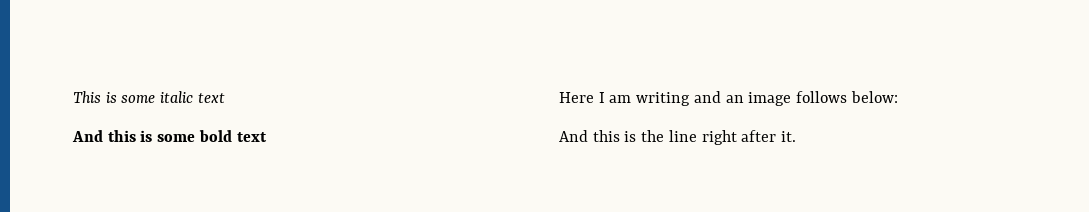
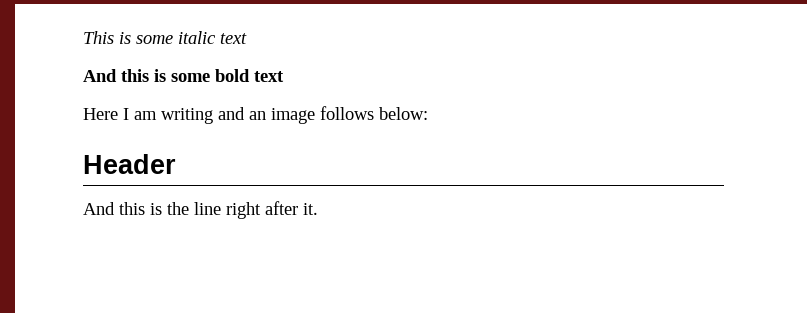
+ Header

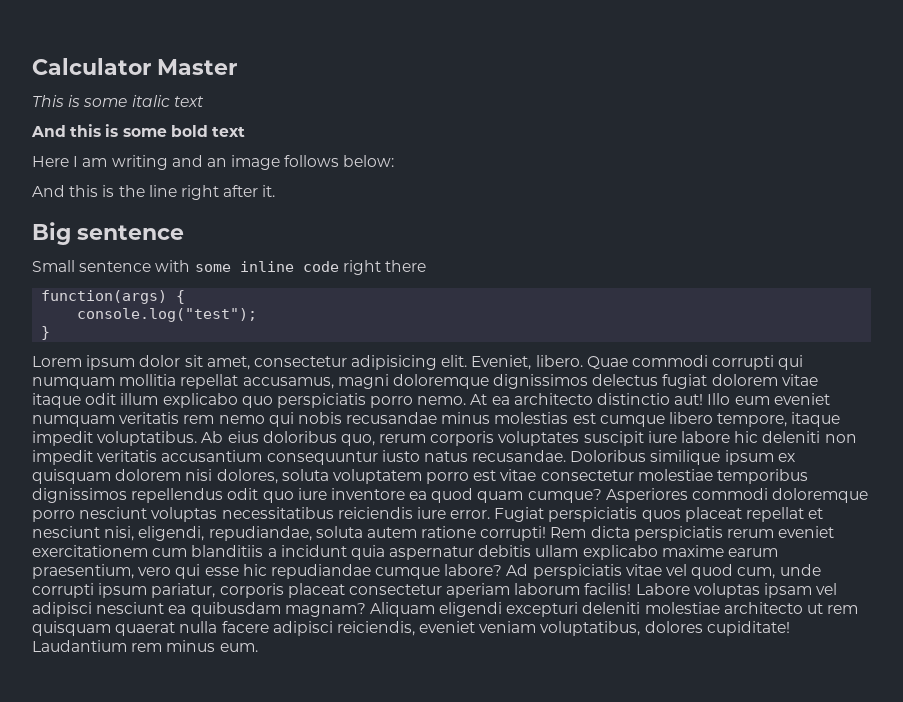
+ Calculator Master
- Header
+ Big sentence
+ Small sentence with some inline code right there
+ function(args) {
+ console.log("test");
+ }
+ Lorem ipsum dolor sit amet, consectetur adipisicing elit. Eveniet, libero. Quae commodi corrupti qui numquam mollitia repellat accusamus, magni doloremque dignissimos delectus fugiat dolorem vitae itaque odit illum explicabo quo perspiciatis porro nemo. At ea architecto distinctio aut! Illo eum eveniet numquam veritatis rem nemo qui nobis recusandae minus molestias est cumque libero tempore, itaque impedit voluptatibus. Ab eius doloribus quo, rerum corporis voluptates suscipit iure labore hic deleniti non impedit veritatis accusantium consequuntur iusto natus recusandae. Doloribus similique ipsum ex quisquam dolorem nisi dolores, soluta voluptatem porro est vitae consectetur molestiae temporibus dignissimos repellendus odit quo iure inventore ea quod quam cumque? Asperiores commodi doloremque porro nesciunt voluptas necessitatibus reiciendis iure error. Fugiat perspiciatis quos placeat repellat et nesciunt nisi, eligendi, repudiandae, soluta autem ratione corrupti! Rem dicta perspiciatis rerum eveniet exercitationem cum blanditiis a incidunt quia aspernatur debitis ullam explicabo maxime earum praesentium, vero qui esse hic repudiandae cumque labore? Ad perspiciatis vitae vel quod cum, unde corrupti ipsum pariatur, corporis placeat consectetur aperiam laborum facilis! Labore voluptas ipsam vel adipisci nesciunt ea quibusdam magnam? Aliquam eligendi excepturi deleniti molestiae architecto ut rem quisquam quaerat nulla facere adipisci reiciendis, eveniet veniam voluptatibus, dolores cupiditate! Laudantium rem minus eum.

